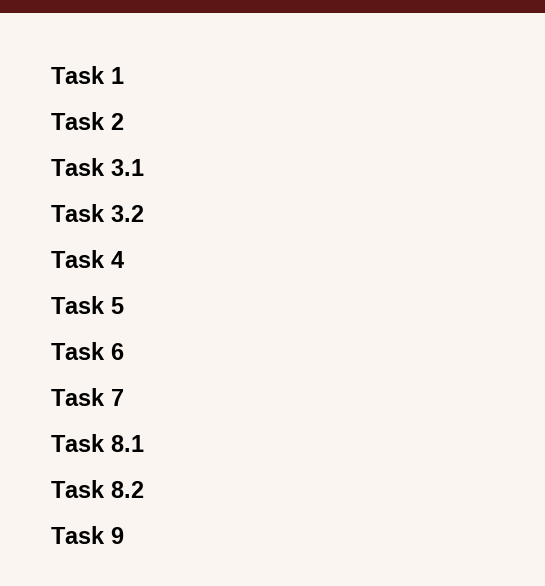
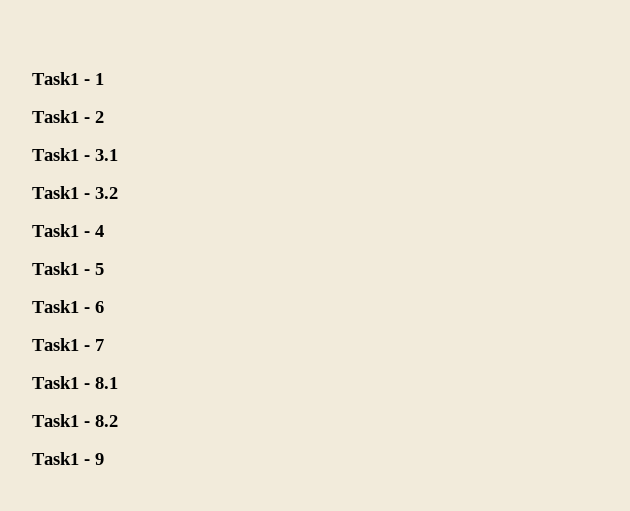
- Task 1
+ Task1 - 1
- Task 2
+ Task1 - 2
- Task 3.1
+ Task1 - 3.1
- Task 3.2
+ Task1 - 3.2
- Task 4
+ Task1 - 4
- Task 5
+ Task1 - 5
- Task 6
+ Task1 - 6
- Task 7
+ Task1 - 7
- Task 8.1
+ Task1 - 8.1
- Task 8.2
+ Task1 - 8.2
- Task 9
+ Task1 - 9

